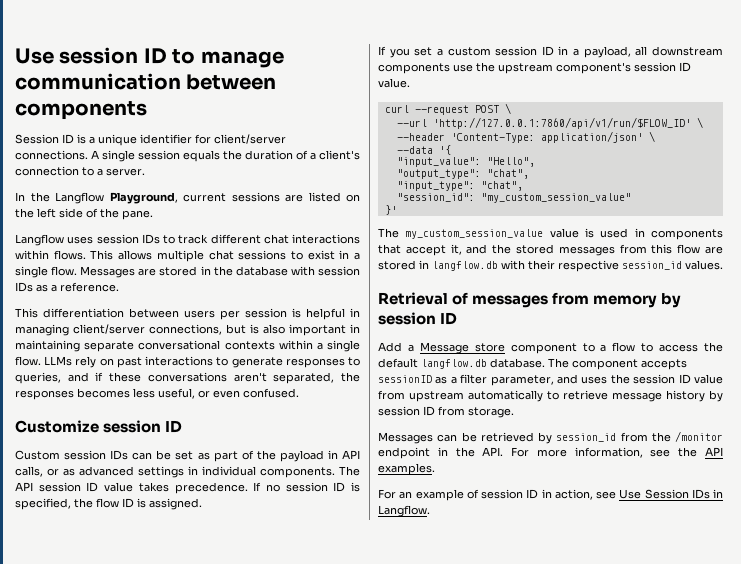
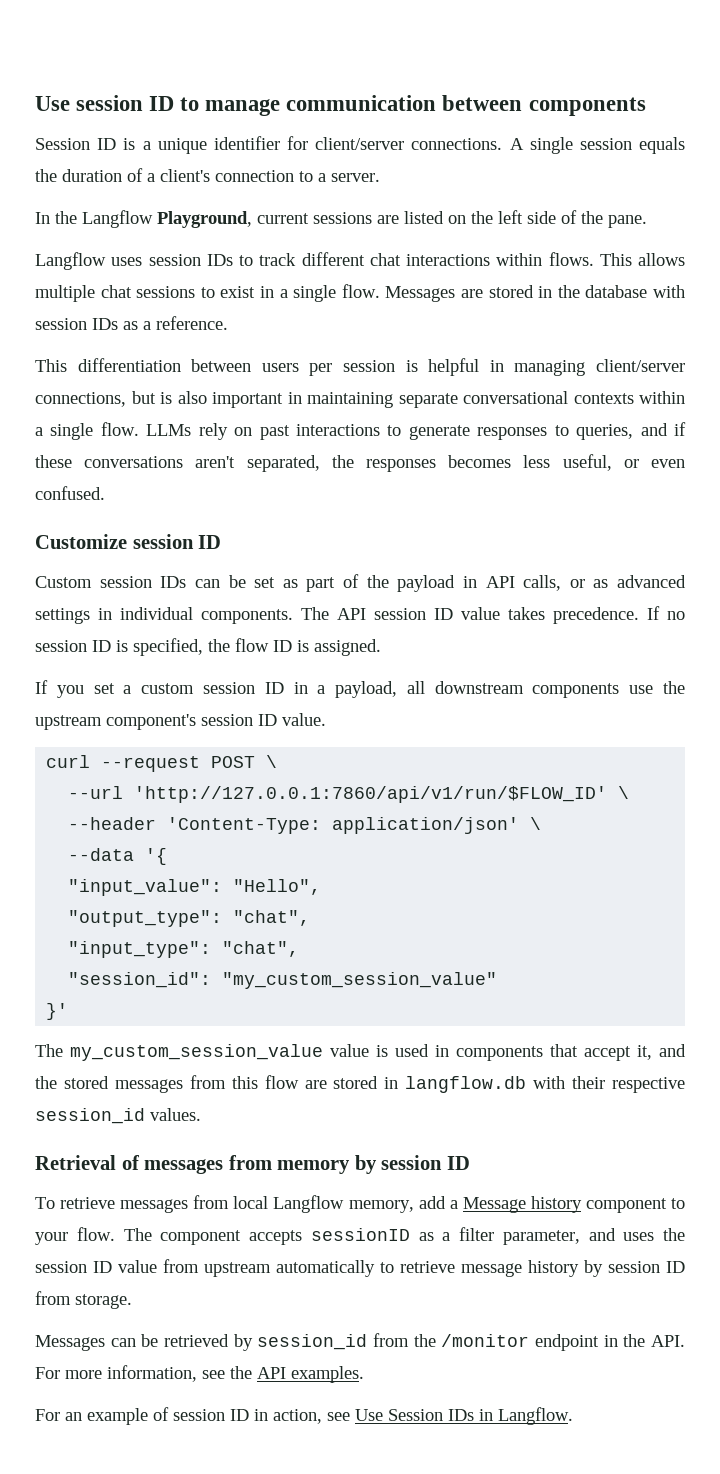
- Add a Message store component to a flow to access the default langflow.db database.
+ To retrieve messages from local Langflow memory, add a Message history component to your flow.

